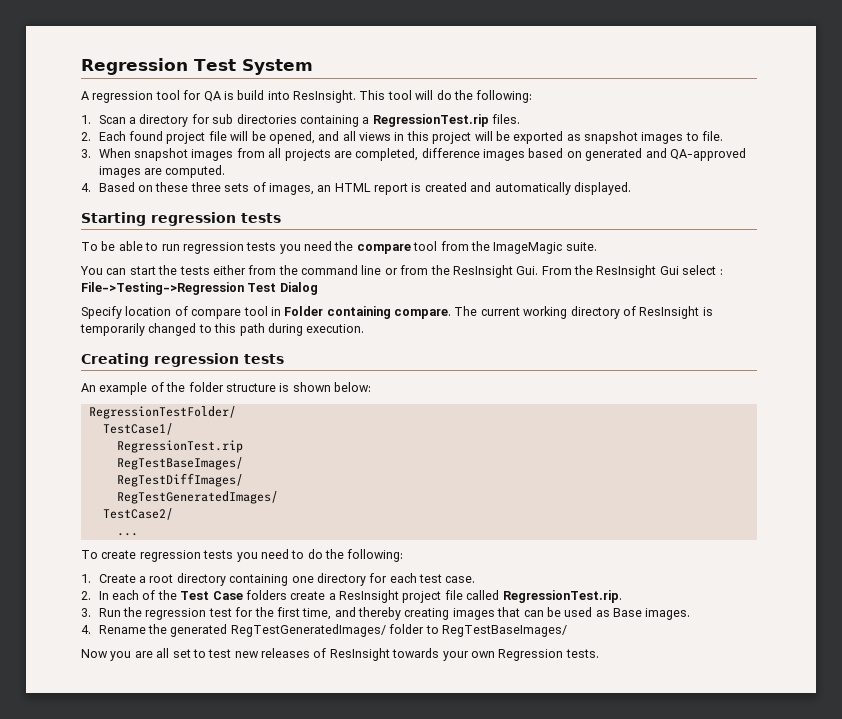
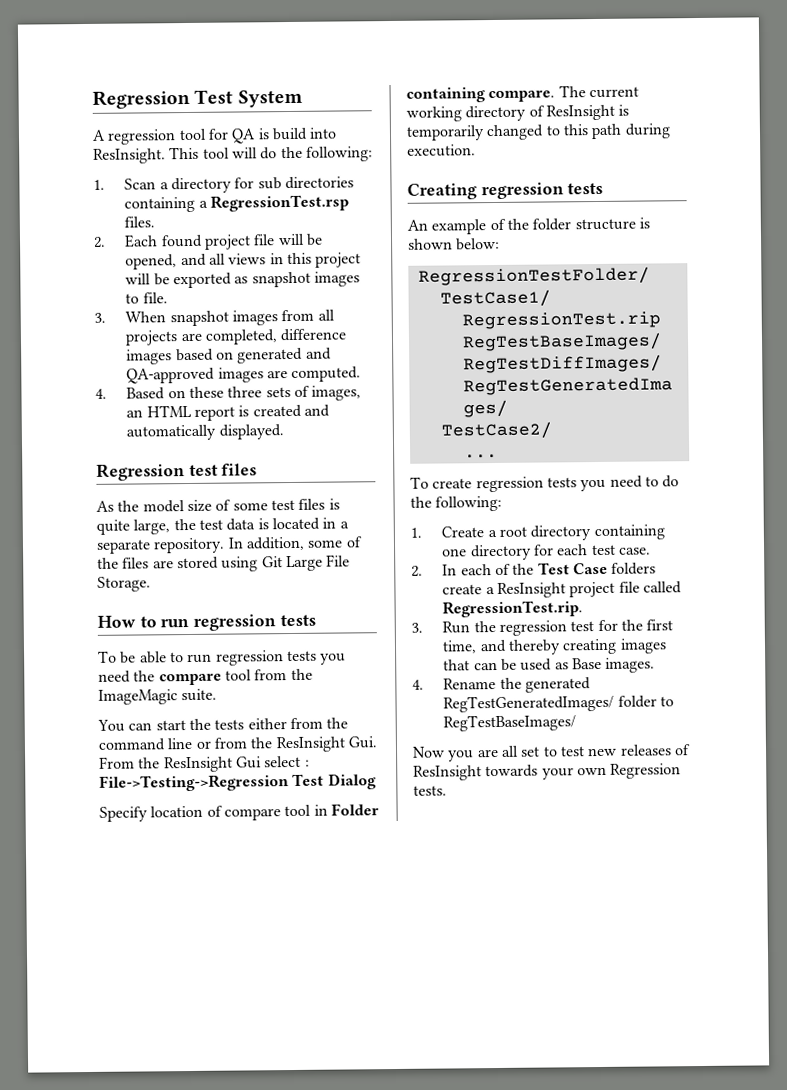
- 1. Scan a directory for sub directories containing a RegressionTest.rip files.
+ 1. Scan a directory for sub directories containing a RegressionTest.rsp files.
- Starting regression tests
+ Regression test files
+ As the model size of some test files is quite large, the test data is located in a separate repository. In addition, some of the files are stored using Git Large File Storage.
+ How to run regression tests

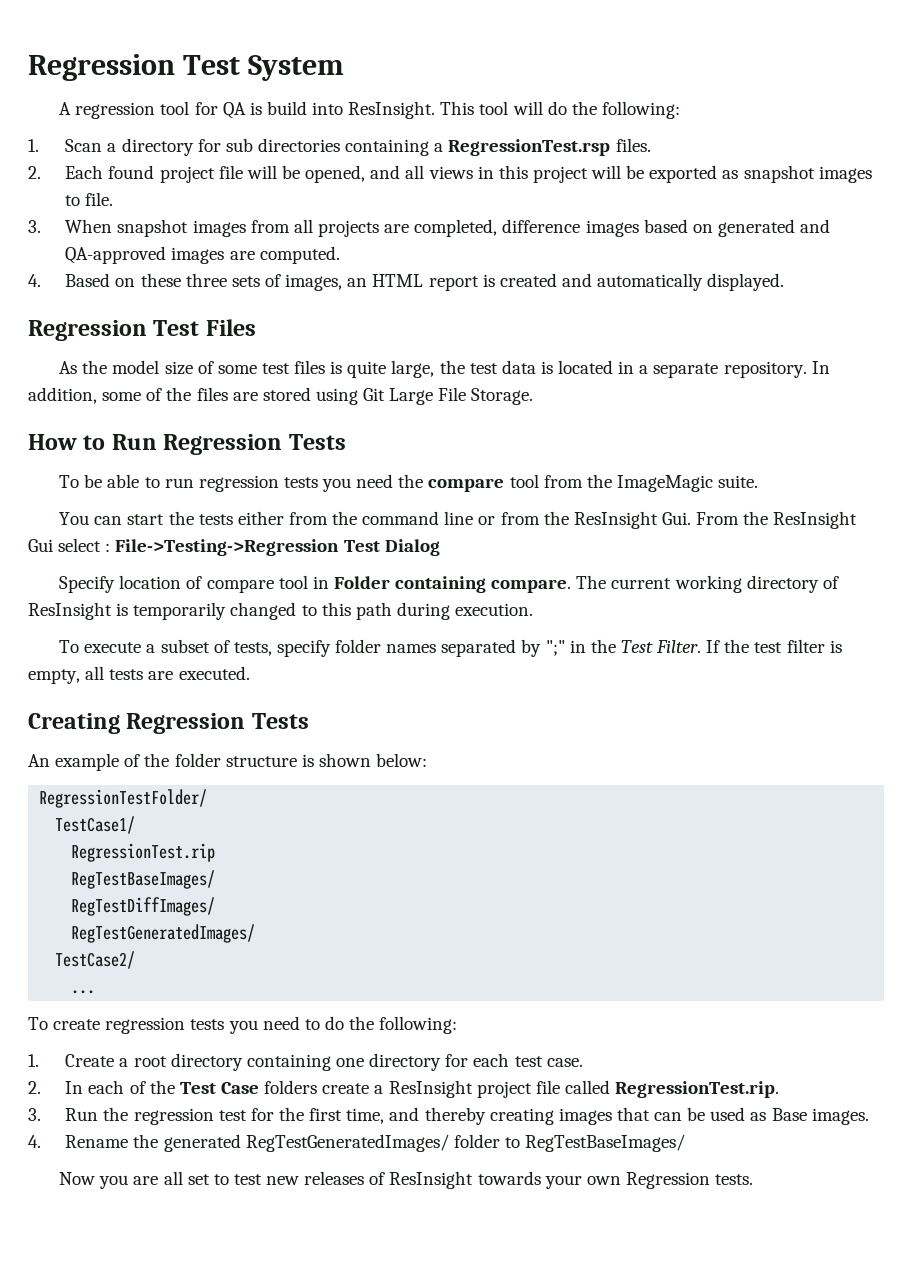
- Regression test files
+ Regression Test Files
- How to run regression tests
+ How to Run Regression Tests
+ To execute a subset of tests, specify folder names separated by ";" in the Test Filter. If the test filter is empty, all tests are executed.
- Creating regression tests
+ Creating Regression Tests

